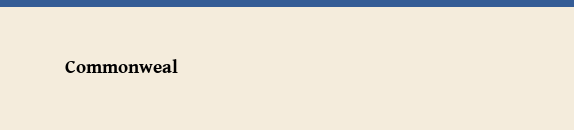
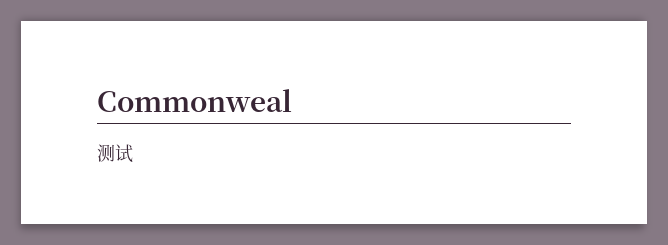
+ 测试

